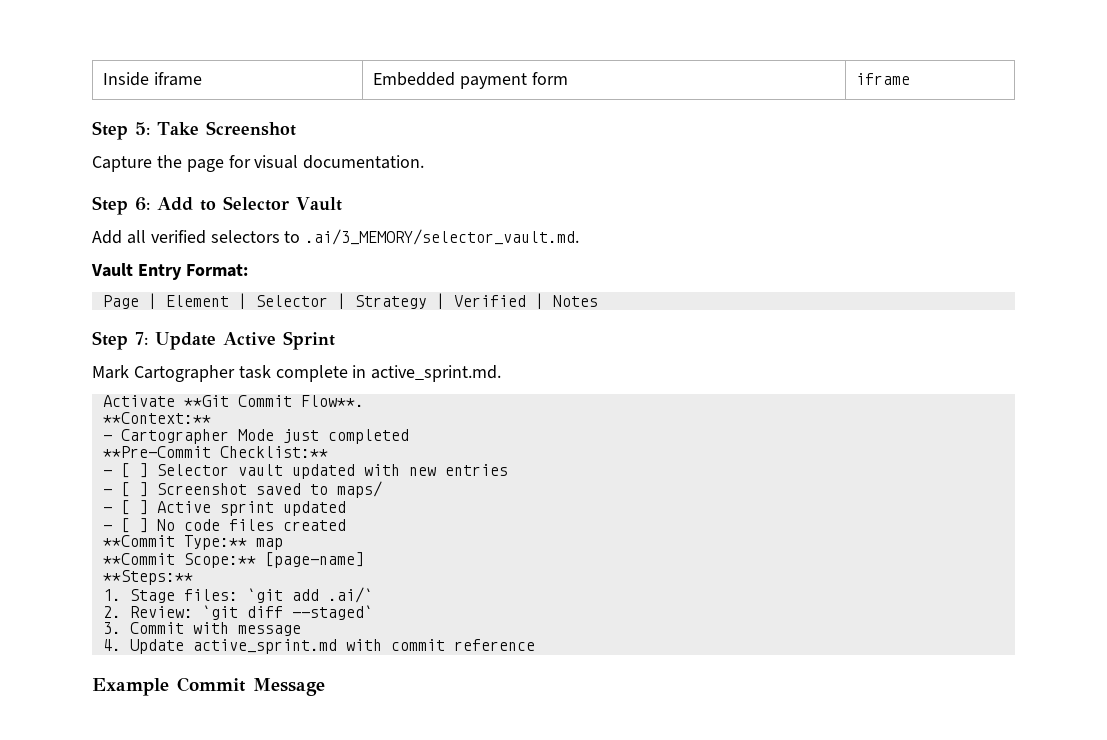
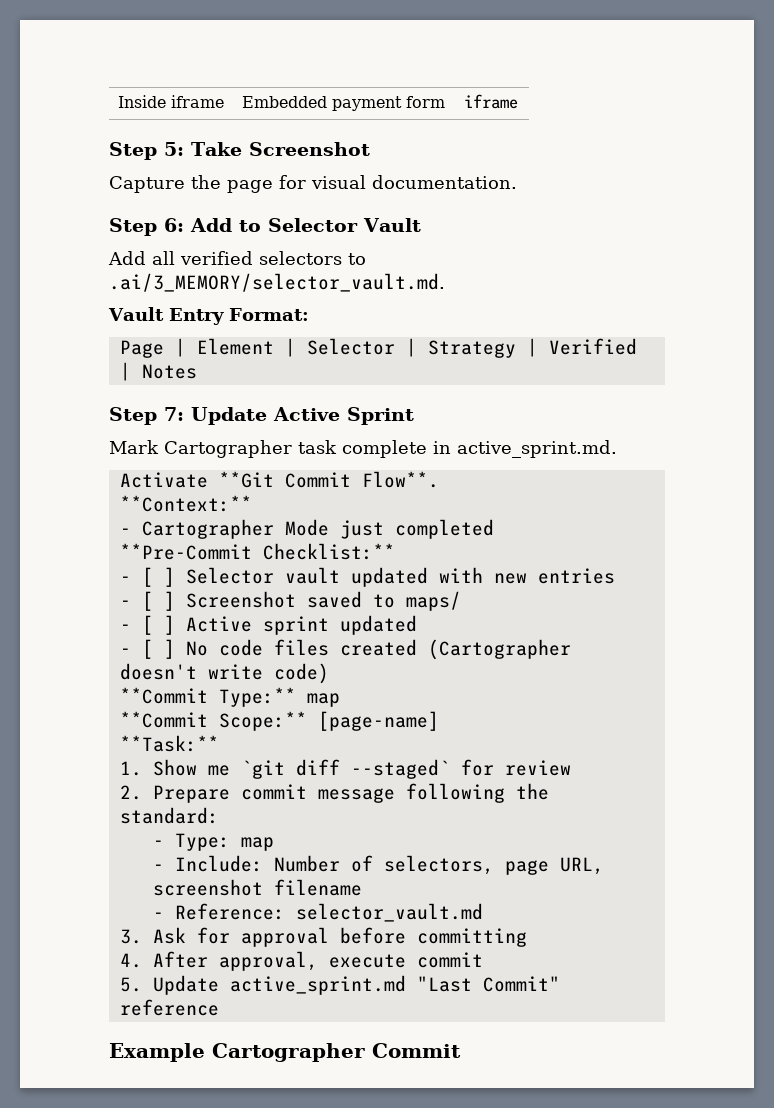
- - [ ] No code files created
+ - [ ] No code files created (Cartographer doesn't write code)
- **Steps:**
+ **Task:**
- 1. Stage files: `git add .ai/`
- 2. Review: `git diff --staged`
- 3. Commit with message
- 4. Update active_sprint.md with commit reference
+ 1. Show me `git diff --staged` for review
+ 2. Prepare commit message following the standard:
+ - Type: map
+ - Include: Number of selectors, page URL, screenshot filename
+ - Reference: selector_vault.md
+ 3. Ask for approval before committing
+ 4. After approval, execute commit
+ 5. Update active_sprint.md "Last Commit" reference
- Example Commit Message
+ Example Cartographer Commit

